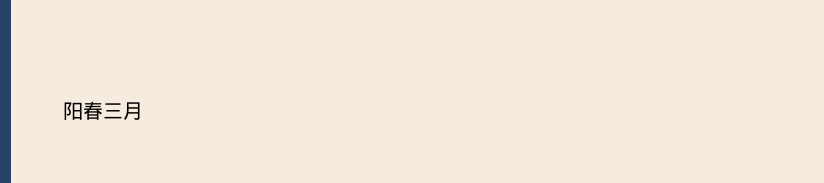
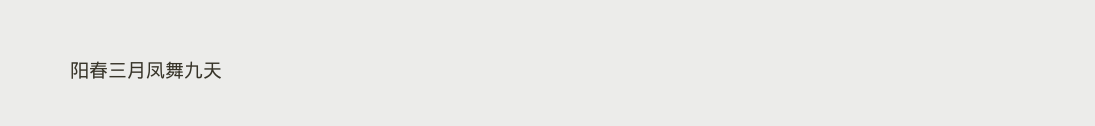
- 阳春三月
+ 阳春三月凤舞九天

